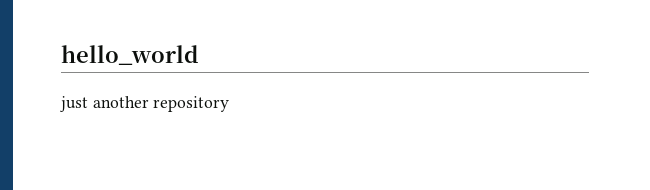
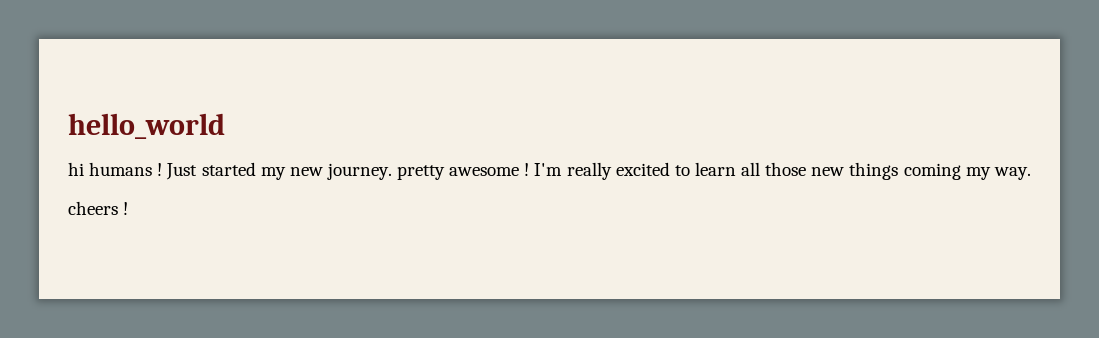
- just another repository
+ hi humans ! Just started my new journey. pretty awesome ! I'm really excited to learn all those new things coming my way.
+ cheers !

